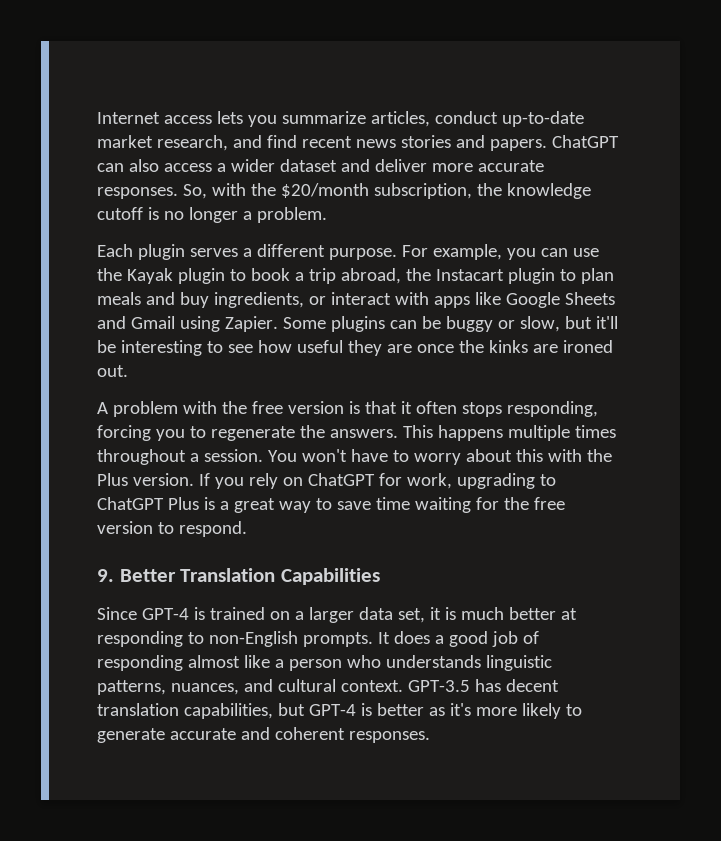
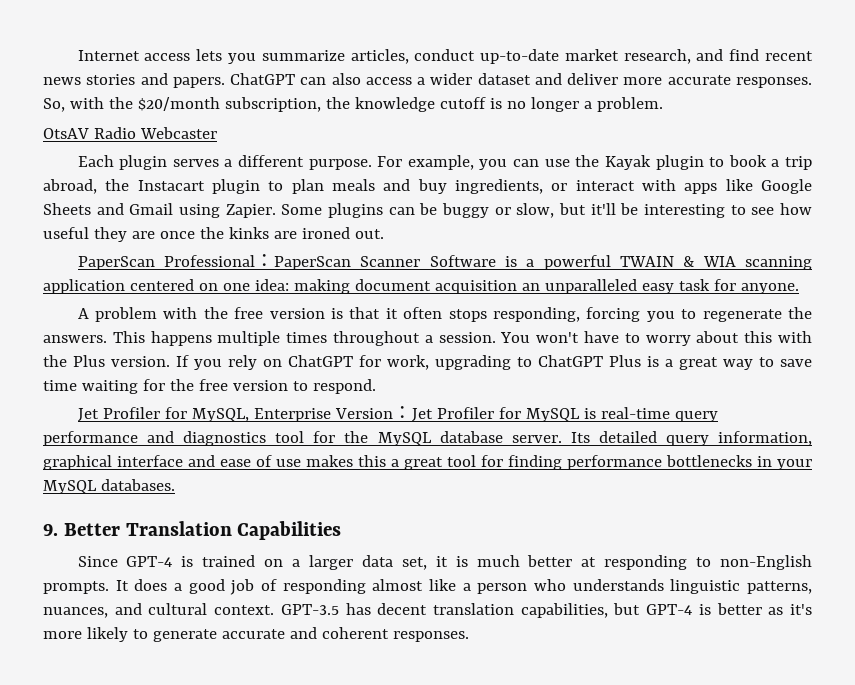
+ OtsAV Radio Webcaster
+ PaperScan Professional：PaperScan Scanner Software is a powerful TWAIN & WIA scanning application centered on one idea: making document acquisition an unparalleled easy task for anyone.
+ Jet Profiler for MySQL, Enterprise Version：Jet Profiler for MySQL is real-time query performance and diagnostics tool for the MySQL database server. Its detailed query information, graphical interface and ease of use makes this a great tool for finding performance bottlenecks in your MySQL databases.

